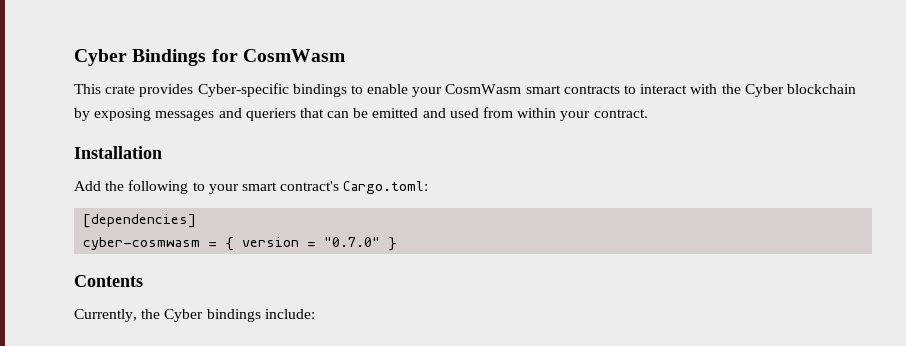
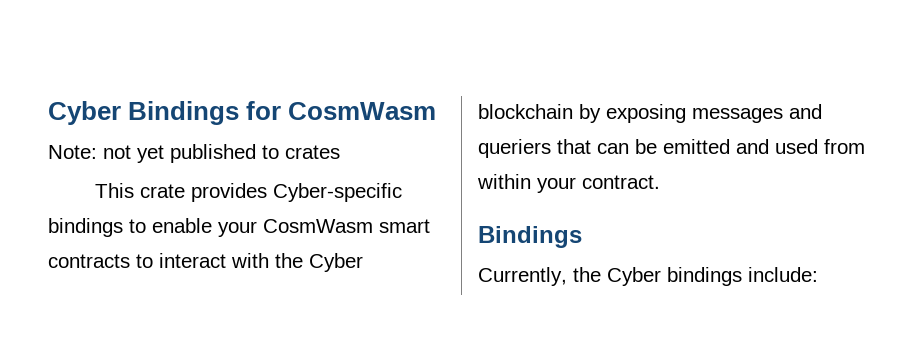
+ Note: not yet published to crates
  This crate provides Cyber-specific bindings to enable your CosmWasm smart contracts to interact with the Cyber blockchain by exposing messages and queriers that can be emitted and used from within your contract.
- Installation
- Add the following to your smart contract's Cargo.toml:
- [dependencies]
- cyber-cosmwasm = { version = "0.7.0" }
- Contents
+ Bindings

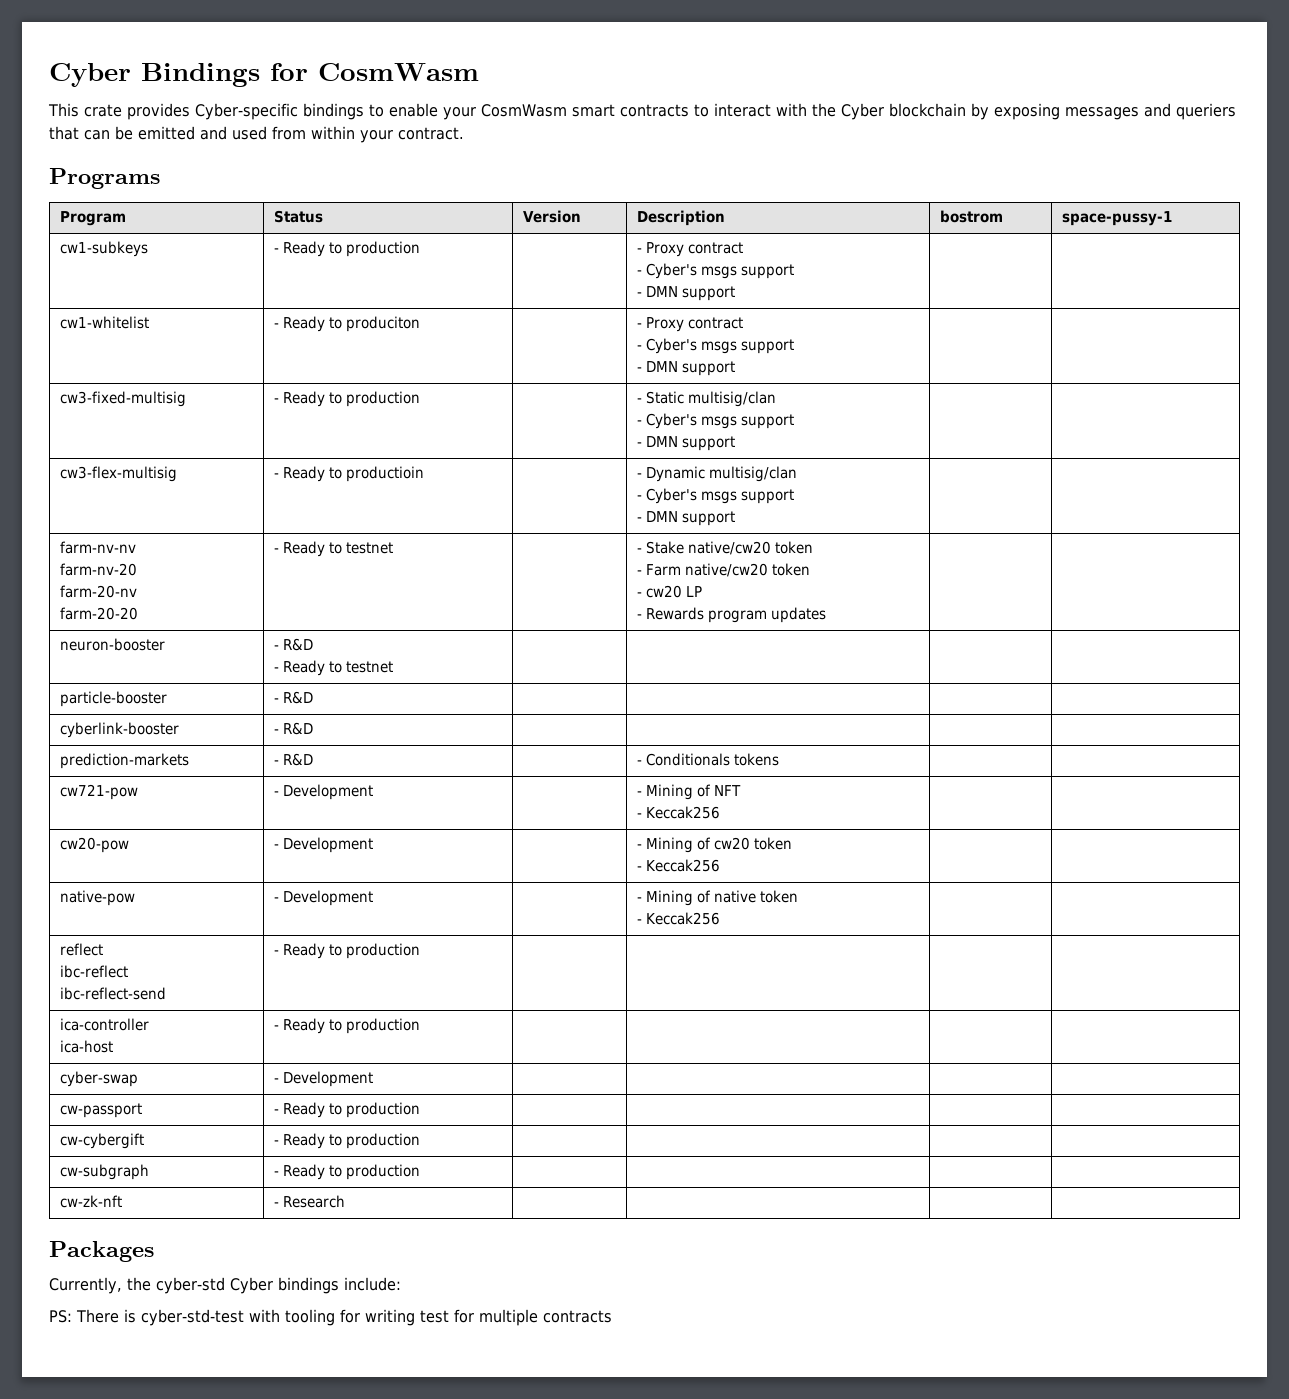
- Note: not yet published to crates
  This crate provides Cyber-specific bindings to enable your CosmWasm smart contracts to interact with the Cyber blockchain by exposing messages and queriers that can be emitted and used from within your contract.
- Bindings
+ Programs
+ Program | Status | Version | Description | bostrom | space-pussy-1
+ cw1-subkeys | - Ready to production | | - Proxy contract
+ - Cyber's msgs support
+ - DMN support | |
+ cw1-whitelist | - Ready to produciton | | - Proxy contract
+ - Cyber's msgs support
+ - DMN support | |
+ cw3-fixed-multisig | - Ready to production | | - Static multisig/clan
+ - Cyber's msgs support
+ - DMN support | |
+ cw3-flex-multisig | - Ready to productioin | | - Dynamic multisig/clan
+ - Cyber's msgs support
+ - DMN support | |
+ farm-nv-nv
+ farm-nv-20
+ farm-20-nv
+ farm-20-20 | - Ready to testnet | | - Stake native/cw20 token
+ - Farm native/cw20 token
+ - cw20 LP
+ - Rewards program updates | |
+ neuron-booster | - R&D
+ - Ready to testnet | | | |
+ particle-booster | - R&D | | | |
+ cyberlink-booster | - R&D | | | |
+ prediction-markets | - R&D | | - Conditionals tokens | |
+ cw721-pow | - Development | | - Mining of NFT
+ - Keccak256 | |
+ cw20-pow | - Development | | - Mining of cw20 token
+ - Keccak256 | |
+ native-pow | - Development | | - Mining of native token
+ - Keccak256 | |
+ reflect
+ ibc-reflect
+ ibc-reflect-send | - Ready to production | | | |
+ ica-controller
+ ica-host | - Ready to production | | | |
+ cyber-swap | - Development | | | |
+ cw-passport | - Ready to production | | | |
+ cw-cybergift | - Ready to production | | | |
+ cw-subgraph | - Ready to production | | | |
+ cw-zk-nft | - Research | | | |
+ Packages
- Currently, the Cyber bindings include:
+ Currently, the cyber-std Cyber bindings include:
+ PS: There is cyber-std-test with tooling for writing test for multiple contracts

